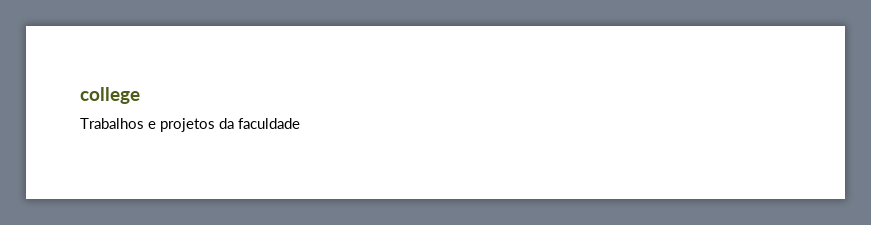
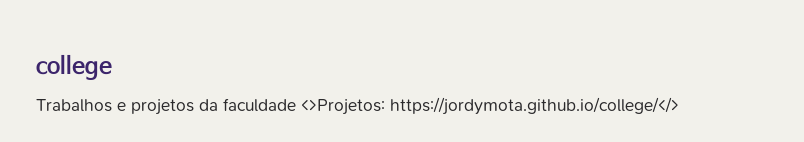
- Trabalhos e projetos da faculdade
+ Trabalhos e projetos da faculdade <>Projetos: https://jordymota.github.io/college/</>

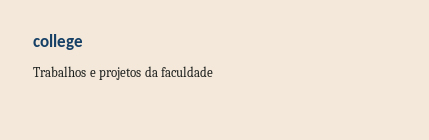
- Trabalhos e projetos da faculdade <>Projetos: https://jordymota.github.io/college/</>
+ Trabalhos e projetos da faculdade

